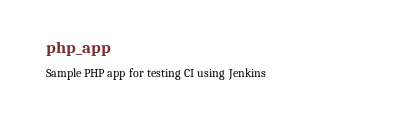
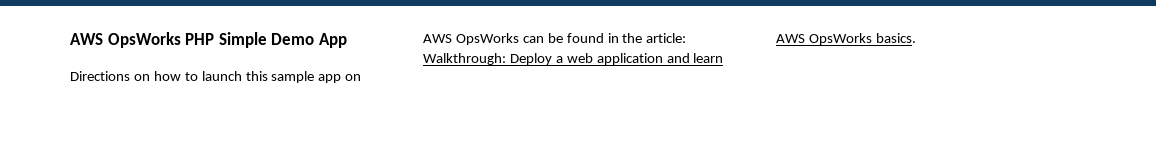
- php_app
- Sample PHP app for testing CI using Jenkins
+ AWS OpsWorks PHP Simple Demo App
+ Directions on how to launch this sample app on AWS OpsWorks can be found in the article: Walkthrough: Deploy a web application and learn AWS OpsWorks basics.

